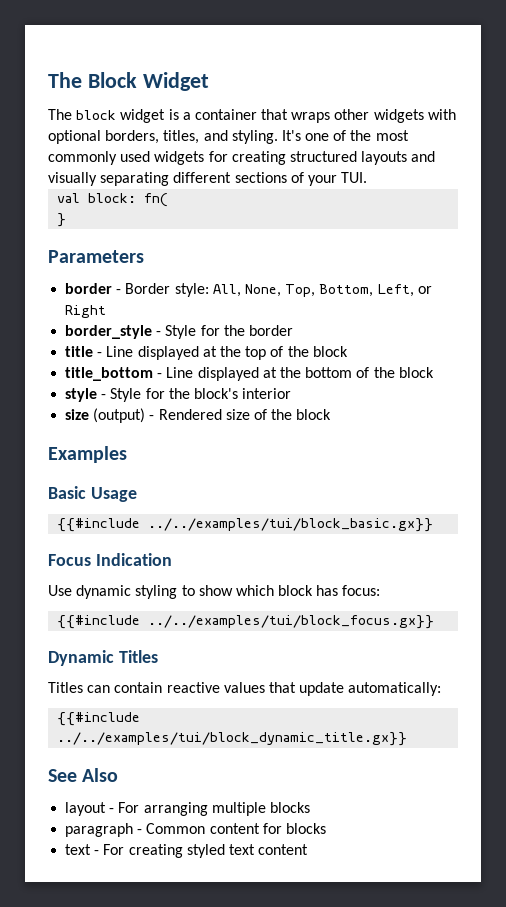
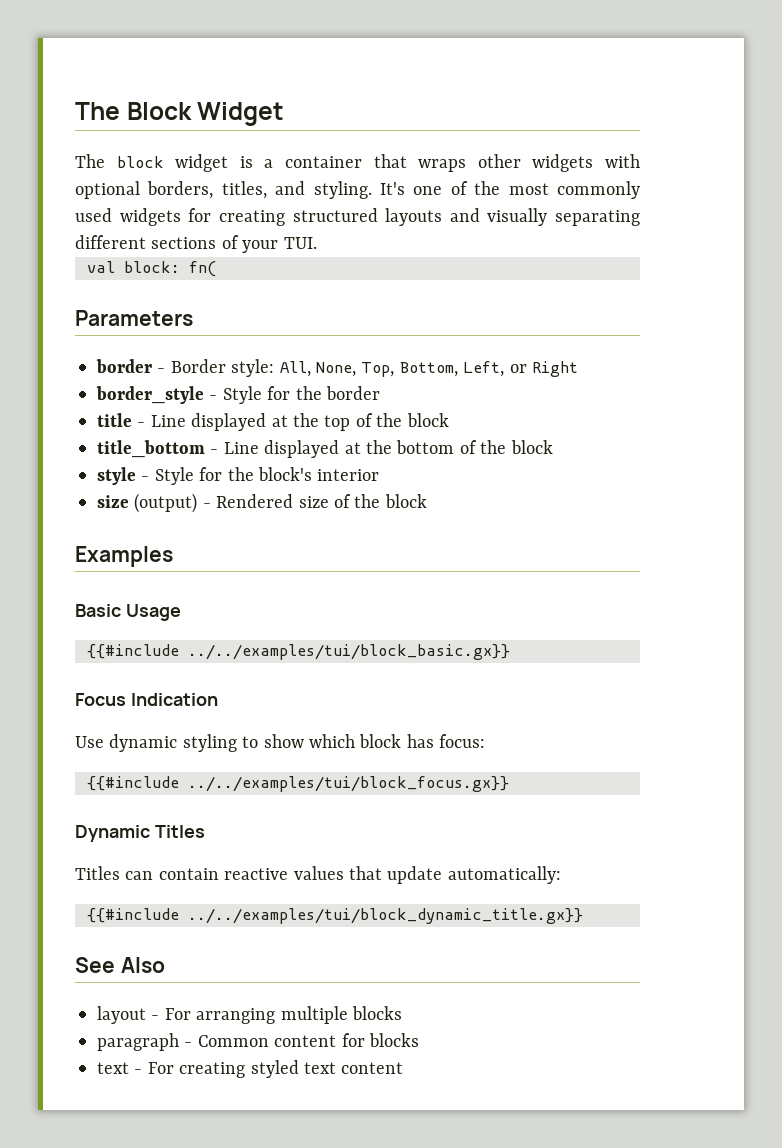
- }

